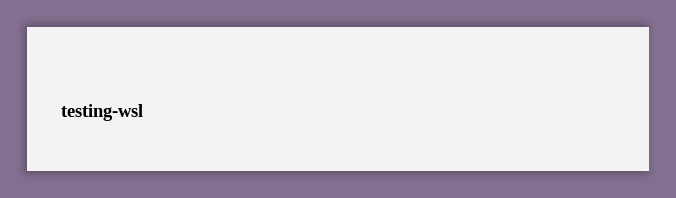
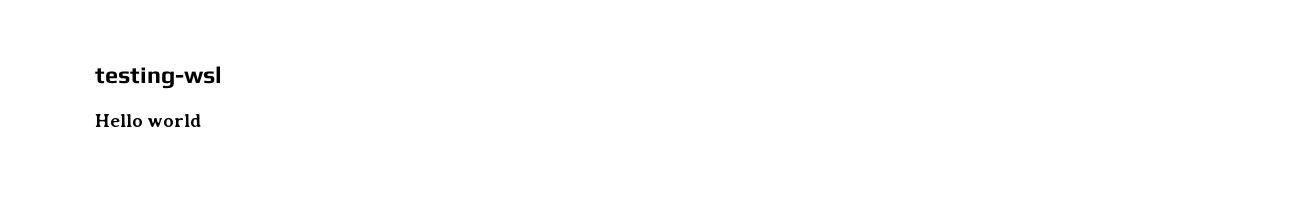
+ Hello world

